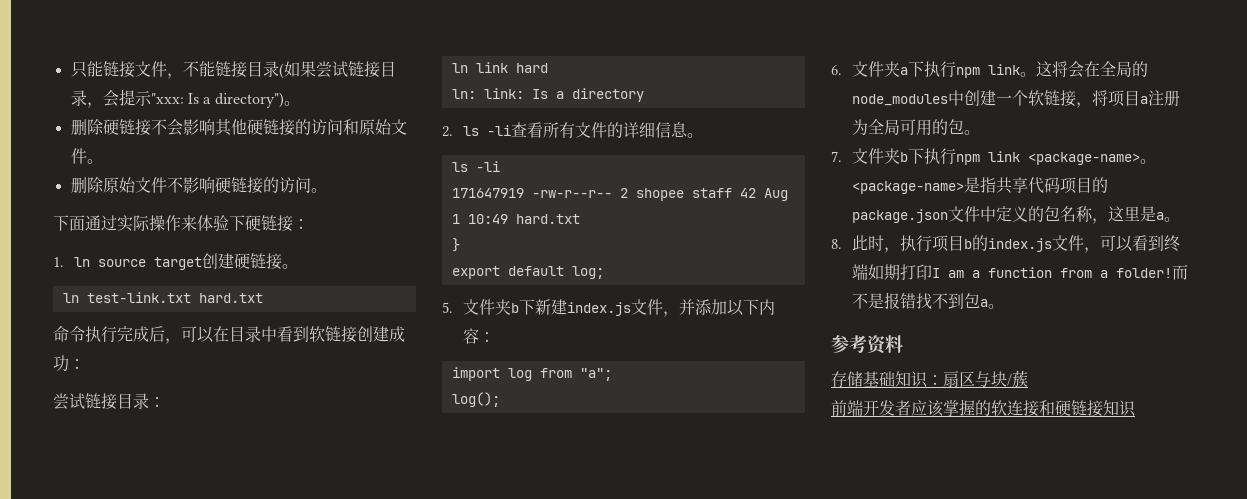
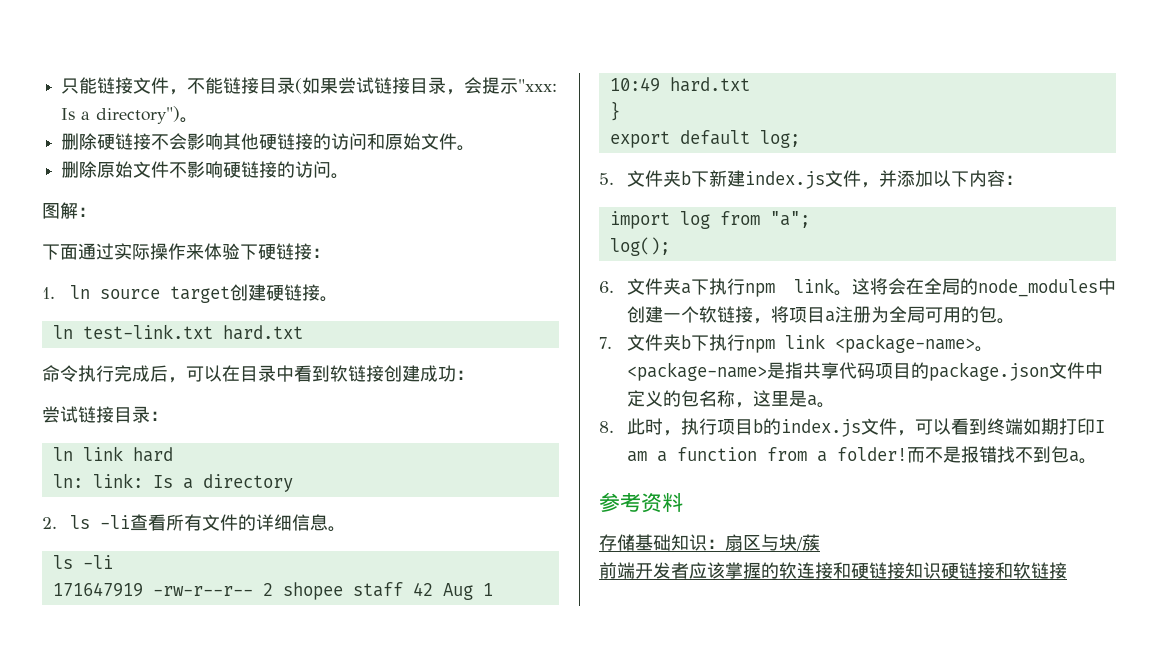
+ 图解：
- 前端开发者应该掌握的软连接和硬链接知识
+ 前端开发者应该掌握的软连接和硬链接知识硬链接和软链接

